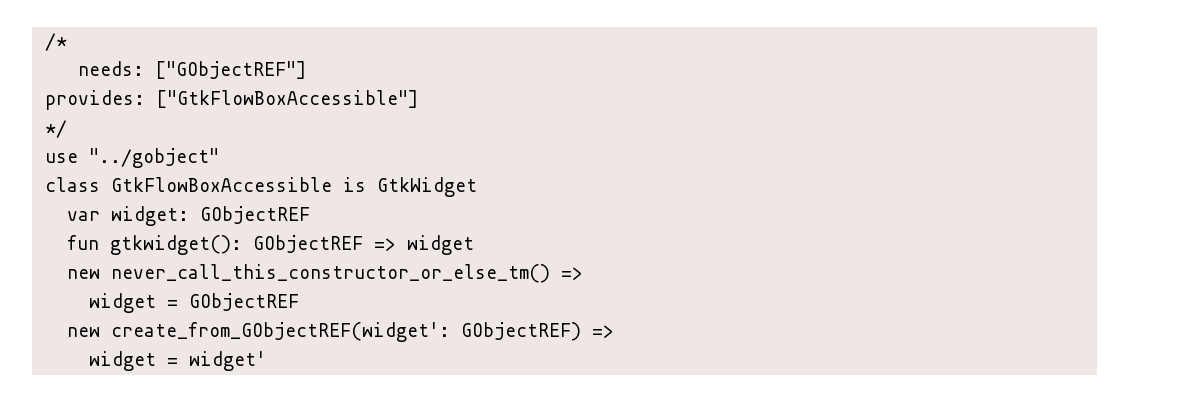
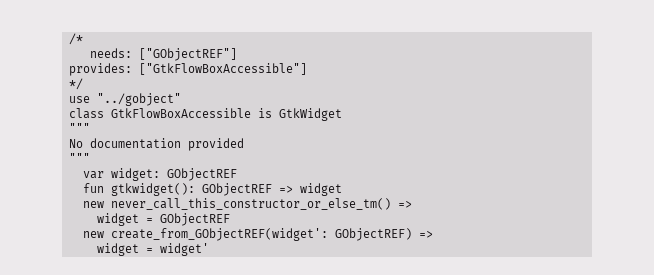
  class GtkFlowBoxAccessible is GtkWidget
+ """
+ No documentation provided
+ """

